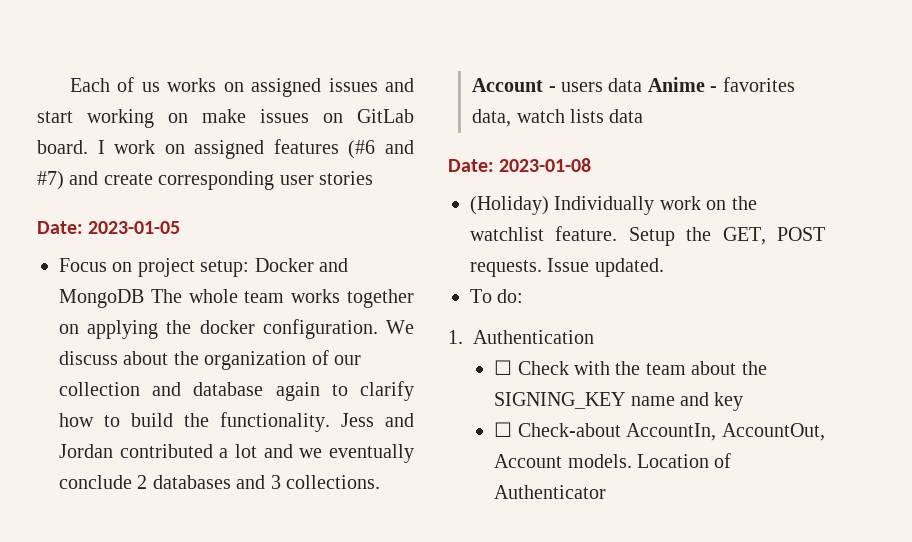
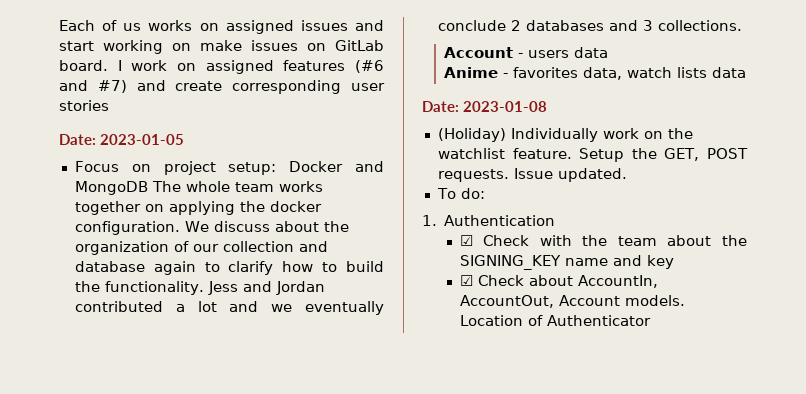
- Account - users data Anime - favorites data, watch lists data
+ Account - users data
+ Anime - favorites data, watch lists data
- ☐ Check with the team about the SIGNING_KEY name and key
+ ☑ Check with the team about the SIGNING_KEY name and key
- ☐ Check-about AccountIn, AccountOut, Account models.
+ ☑ Check about AccountIn, AccountOut, Account models.

